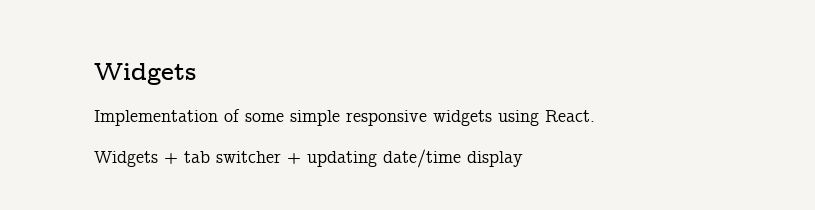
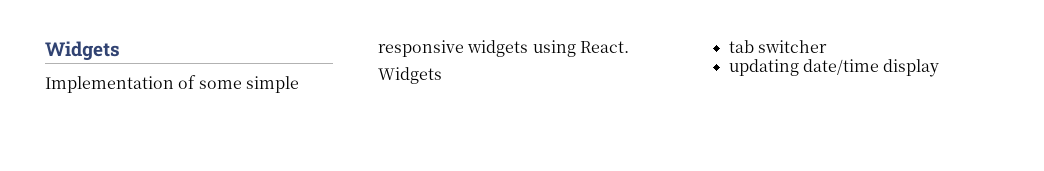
  Implementation of some simple responsive widgets using React.
- Widgets + tab switcher + updating date/time display
+ Widgets
+ tab switcher
+ updating date/time display

